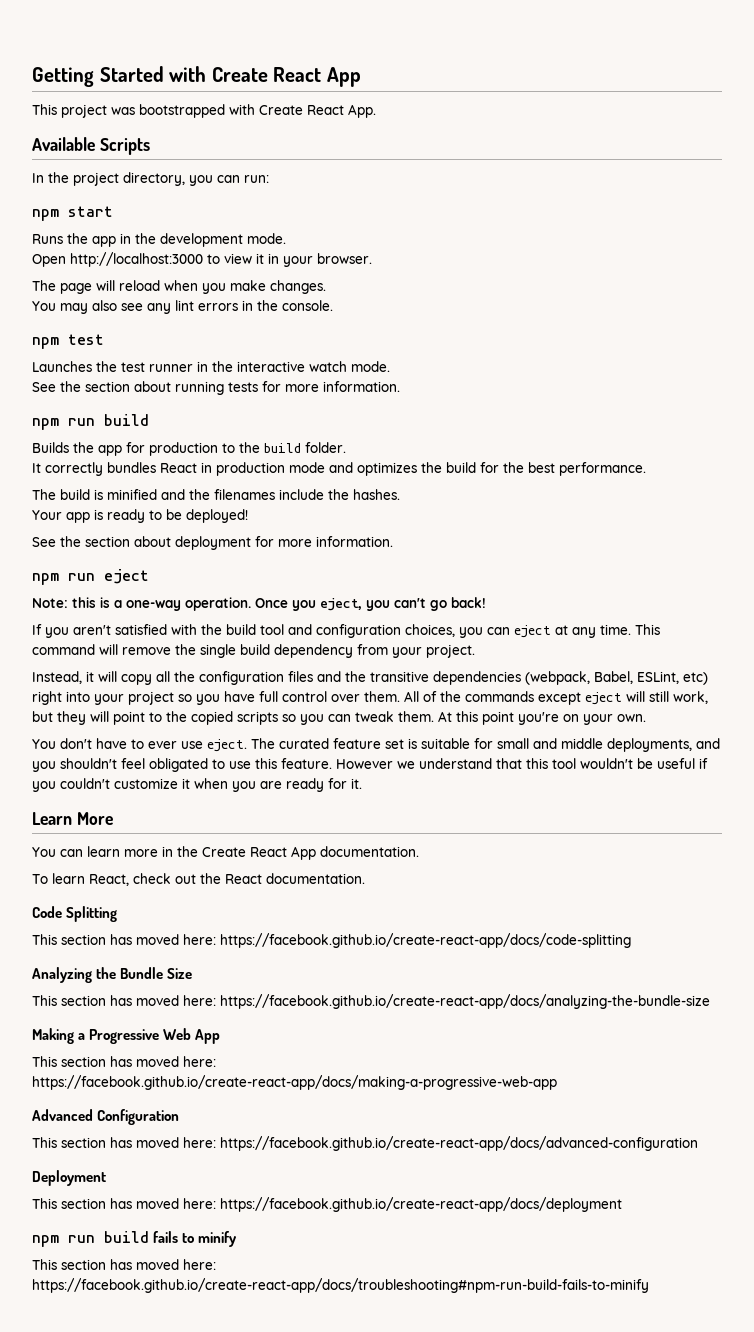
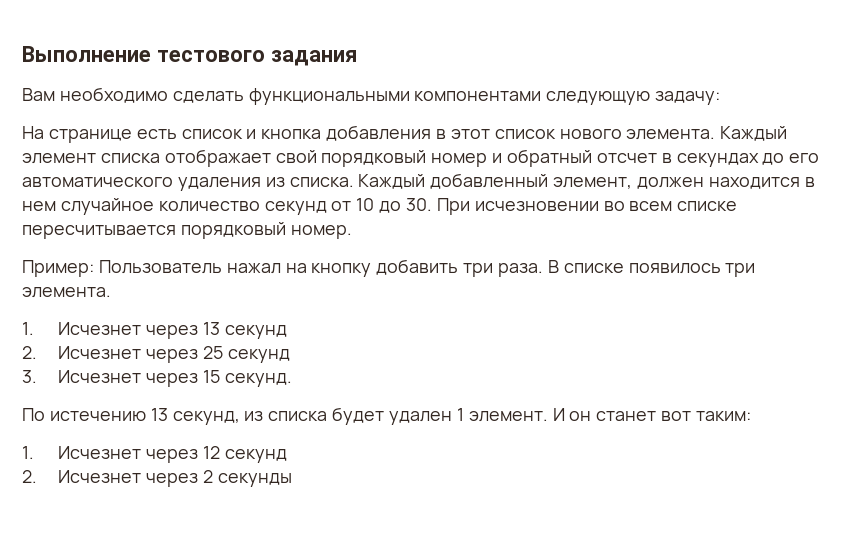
- Getting Started with Create React App
- This project was bootstrapped with Create React App.
- Available Scripts
- In the project directory, you can run:
- npm start
- Runs the app in the development mode.
- Open http://localhost:3000 to view it in your browser.
- The page will reload when you make changes.
- You may also see any lint errors in the console.
- npm test
- Launches the test runner in the interactive watch mode.
- See the section about running tests for more information.
- npm run build
- Builds the app for production to the build folder.
- It correctly bundles React in production mode and optimizes the build for the best performance.
- The build is minified and the filenames include the hashes.
- Your app is ready to be deployed!
- See the section about deployment for more information.
- npm run eject
- Note: this is a one-way operation. Once you eject, you can't go back!
- If you aren't satisfied with the build tool and configuration choices, you can eject at any time. This command will remove the single build dependency from your project.
- Instead, it will copy all the configuration files and the transitive dependencies (webpack, Babel, ESLint, etc) right into your project so you have full control over them. All of the commands except eject will still work, but they will point to the copied scripts so you can tweak them. At this point you're on your own.
- You don't have to ever use eject. The curated feature set is suitable for small and middle deployments, and you shouldn't feel obligated to use this feature. However we understand that this tool wouldn't be useful if you couldn't customize it when you are ready for it.
- Learn More
- You can learn more in the Create React App documentation.
- To learn React, check out the React documentation.
- Code Splitting
- This section has moved here: https://facebook.github.io/create-react-app/docs/code-splitting
- Analyzing the Bundle Size
- This section has moved here: https://facebook.github.io/create-react-app/docs/analyzing-the-bundle-size
- Making a Progressive Web App
- This section has moved here: https://facebook.github.io/create-react-app/docs/making-a-progressive-web-app
- Advanced Configuration
- This section has moved here: https://facebook.github.io/create-react-app/docs/advanced-configuration
- Deployment
- This section has moved here: https://facebook.github.io/create-react-app/docs/deployment
- npm run build fails to minify
- This section has moved here: https://facebook.github.io/create-react-app/docs/troubleshooting#npm-run-build-fails-to-minify
+ Выполнение тестового задания
+ Вам необходимо сделать функциональными компонентами следующую задачу:
+ На странице есть список и кнопка добавления в этот список нового элемента. Каждый элемент списка отображает свой порядковый номер и обратный отсчет в секундах до его автоматического удаления из списка. Каждый добавленный элемент, должен находится в нем случайное количество секунд от 10 до 30. При исчезновении во всем списке пересчитывается порядковый номер.
+ Пример: Пользователь нажал на кнопку добавить три раза. В списке появилось три элемента.
+ 1. Исчезнет через 13 секунд
+ 2. Исчезнет через 25 секунд
+ 3. Исчезнет через 15 секунд.
+ По истечению 13 секунд, из списка будет удален 1 элемент. И он станет вот таким:
+ 1. Исчезнет через 12 секунд
+ 2. Исчезнет через 2 секунды

